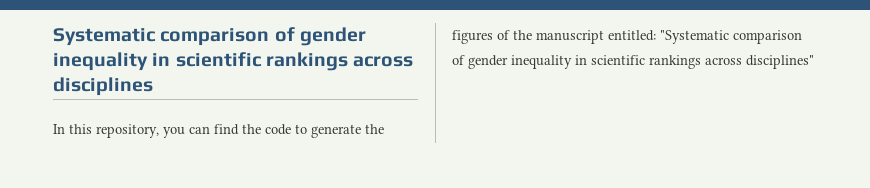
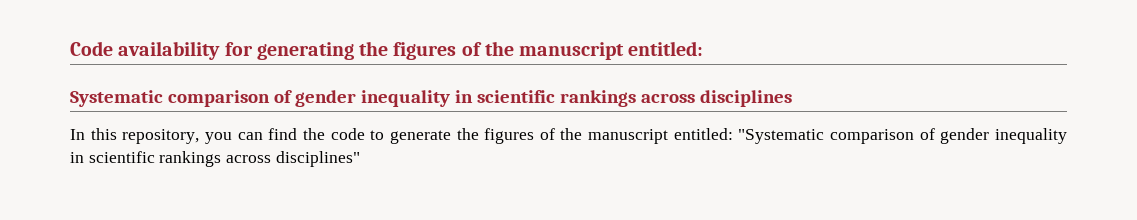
+ Code availability for generating the figures of the manuscript entitled:

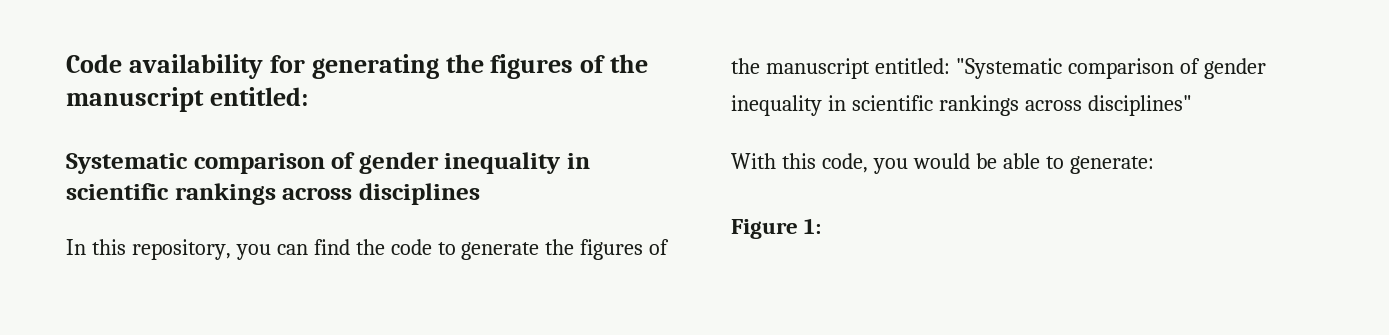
+ With this code, you would be able to generate:
+ Figure 1:

